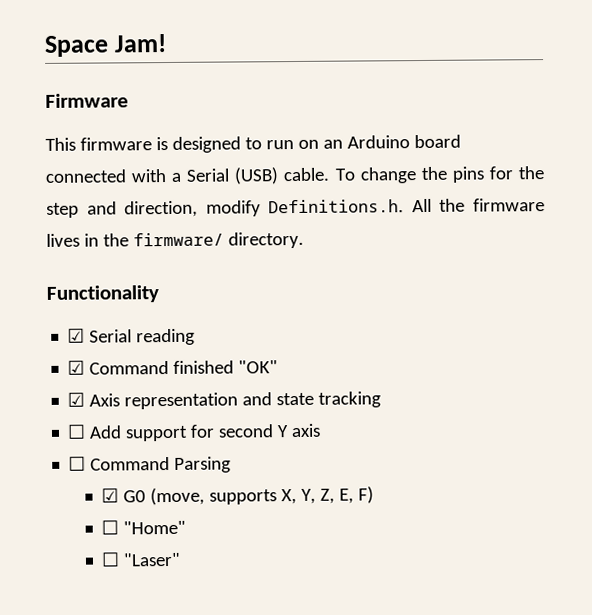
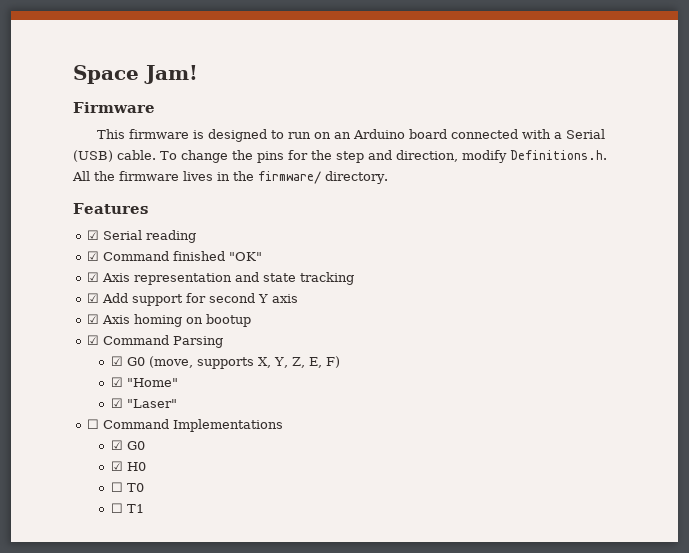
- Functionality
+ Features
- ☐ Add support for second Y axis
+ ☑ Add support for second Y axis
- ☐ Command Parsing
+ ☑ Axis homing on bootup
+ ☑ Command Parsing
- ☐ "Home"
+ ☑ "Home"
- ☐ "Laser"
+ ☑ "Laser"
+ ☐ Command Implementations
+ ☑ G0
+ ☑ H0
+ ☐ T0
+ ☐ T1

